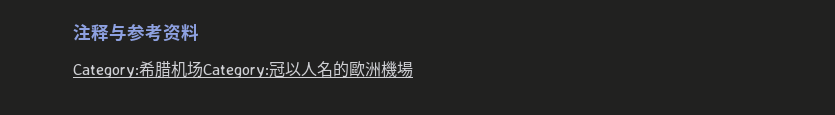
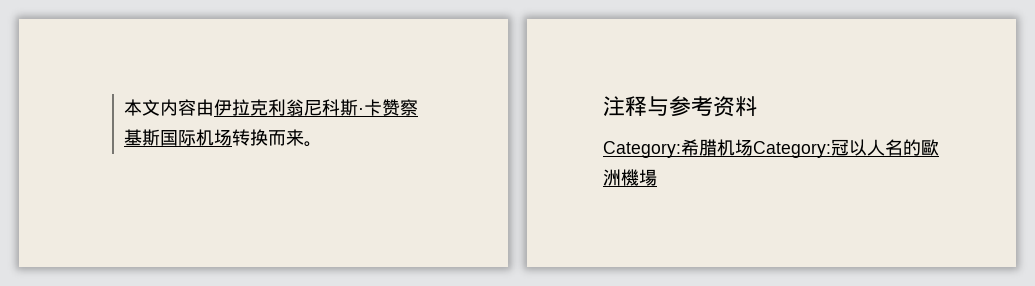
+ 本文内容由伊拉克利翁尼科斯·卡赞察基斯国际机场转换而来。

